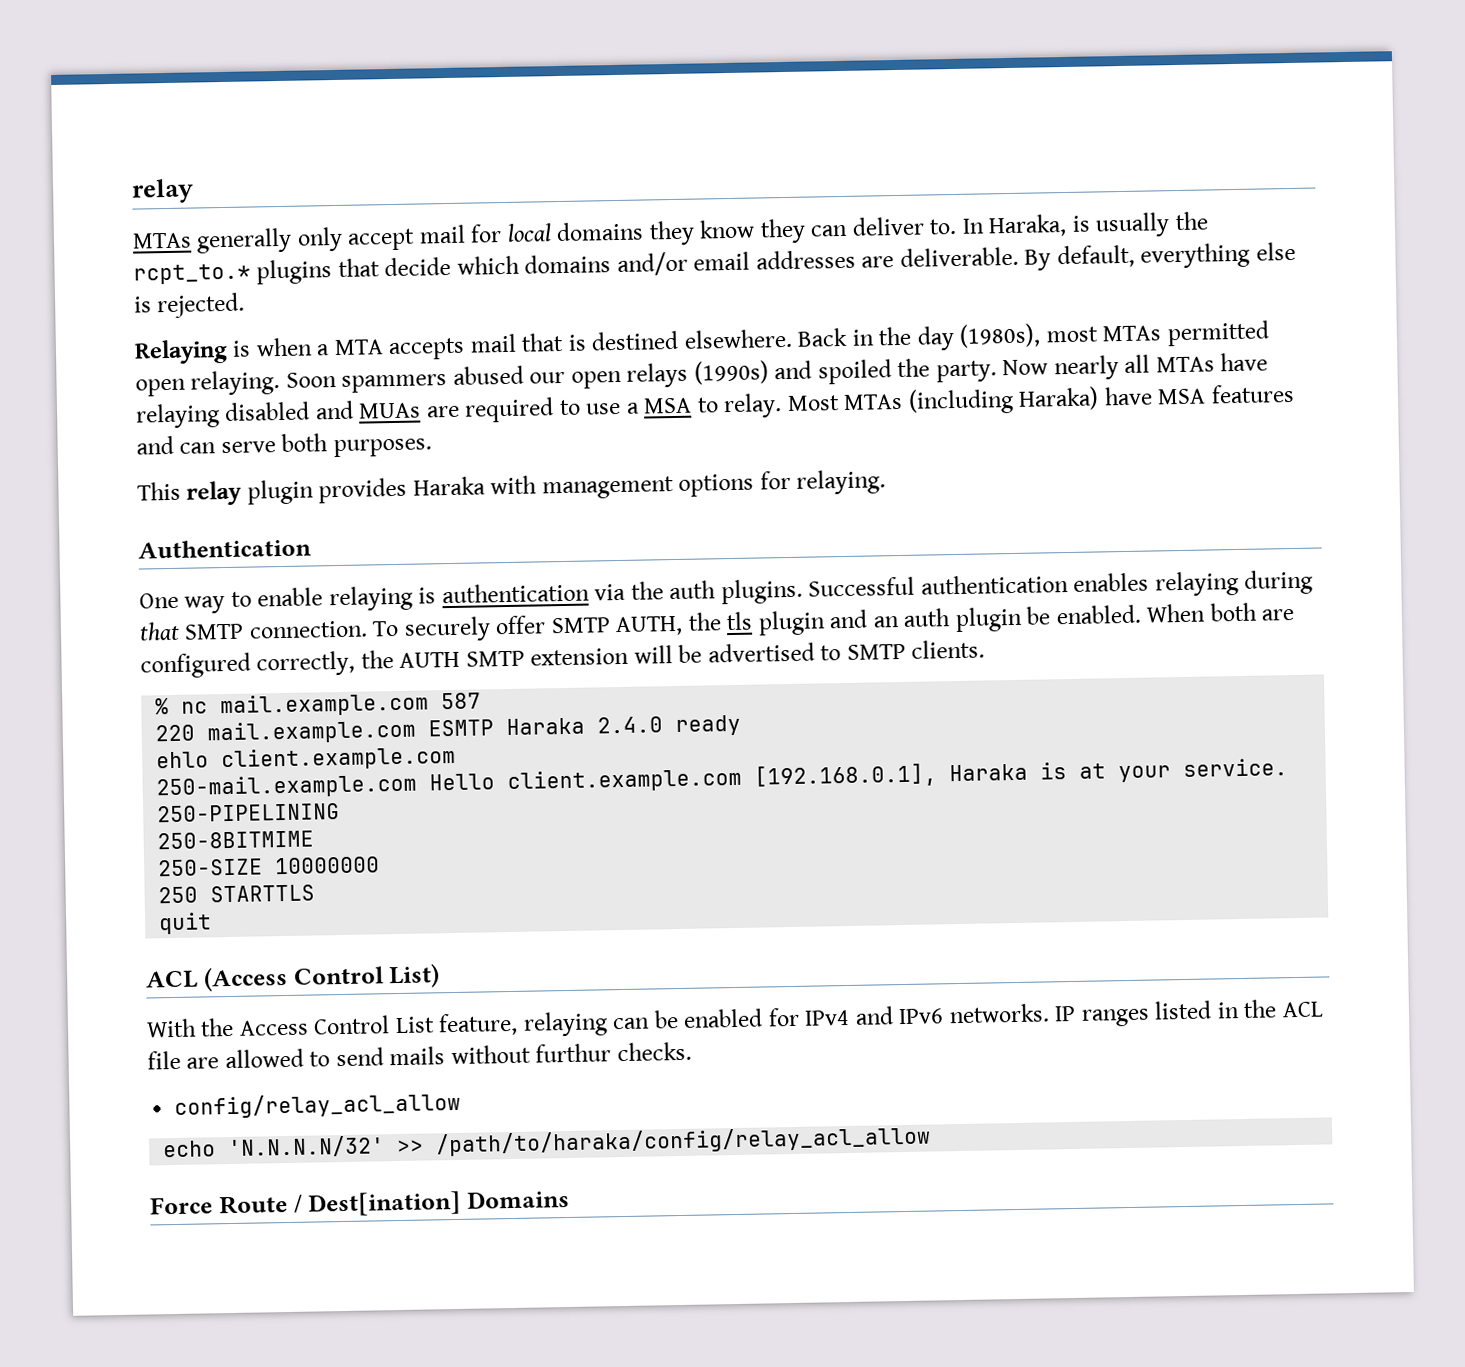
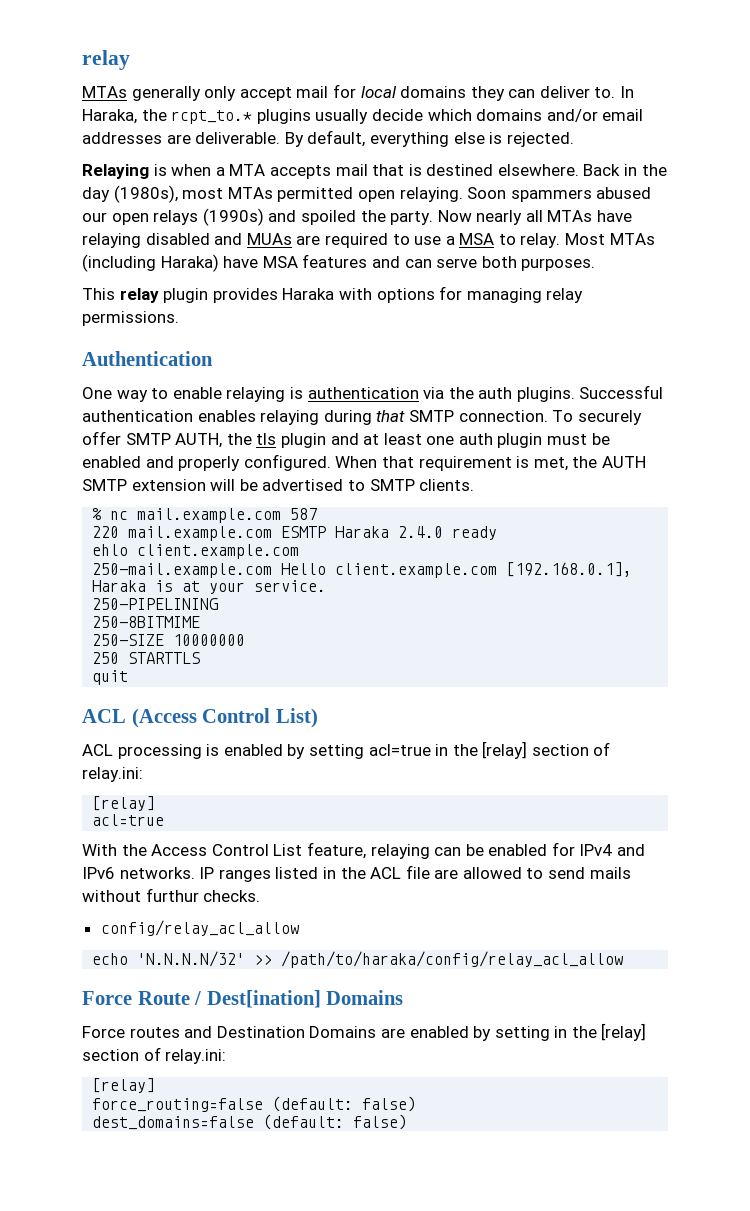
- MTAs generally only accept mail for local domains they know they can deliver to.
+ MTAs generally only accept mail for local domains they can deliver to.
- In Haraka, is usually the rcpt_to.* plugins that decide which domains and/or email addresses are deliverable.
+ In Haraka, the rcpt_to.* plugins usually decide which domains and/or email addresses are deliverable.
- This relay plugin provides Haraka with management options for relaying.
+ This relay plugin provides Haraka with options for managing relay permissions.
- To securely offer SMTP AUTH, the tls plugin and an auth plugin be enabled. When both are configured correctly, the AUTH SMTP extension will be advertised to SMTP clients.
+ To securely offer SMTP AUTH, the tls plugin and at least one auth plugin must be enabled and properly configured. When that requirement is met, the AUTH SMTP extension will be advertised to SMTP clients.
+ ACL processing is enabled by setting acl=true in the [relay] section of relay.ini:
+ [relay]
+ acl=true
+ Force routes and Destination Domains are enabled by setting in the [relay] section of relay.ini:
+ [relay]
+ force_routing=false (default: false)
+ dest_domains=false (default: false)

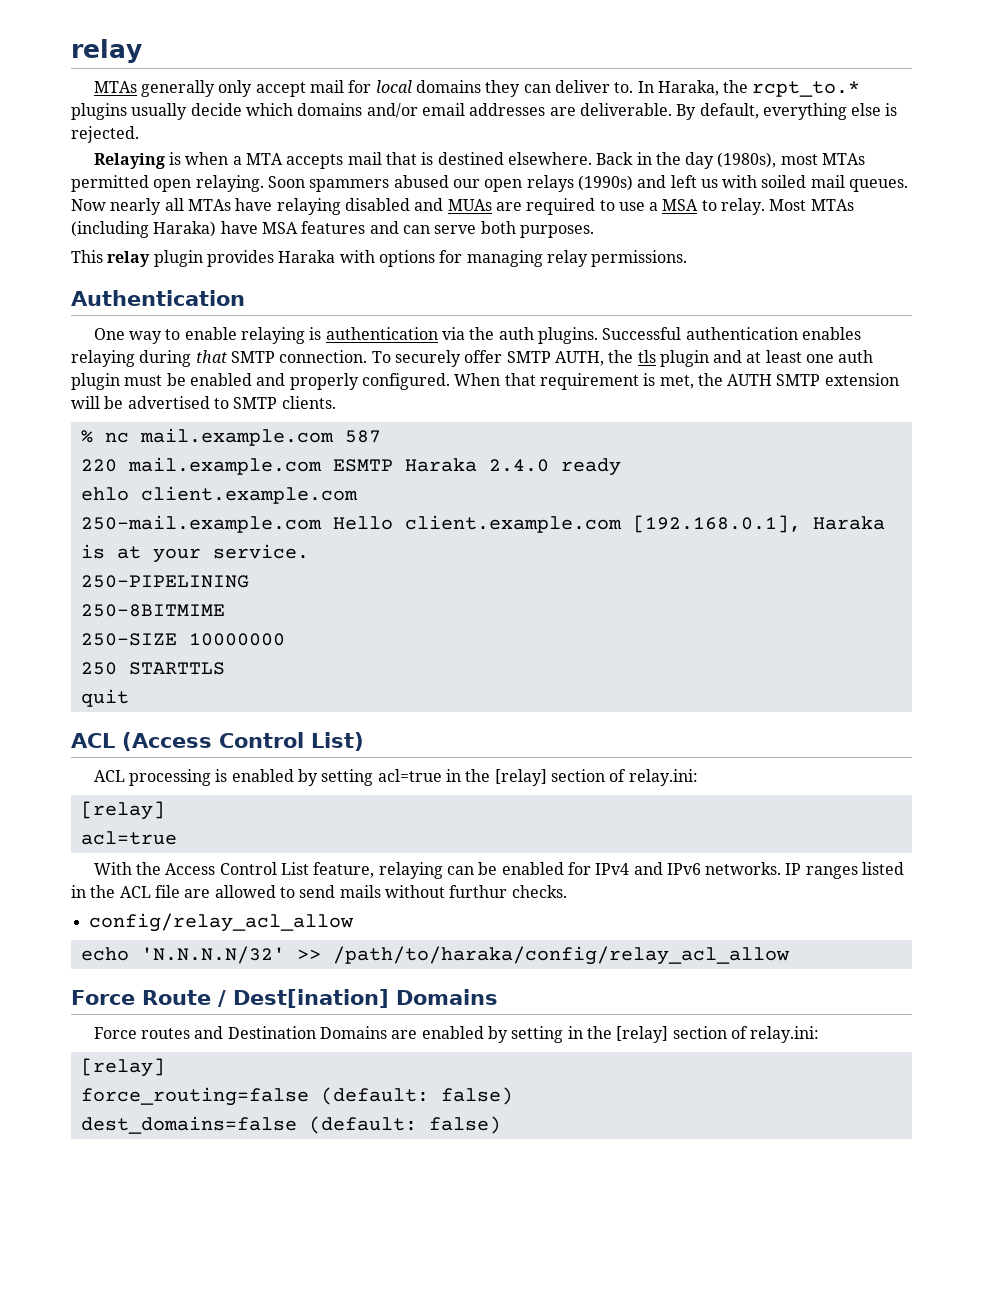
- Soon spammers abused our open relays (1990s) and spoiled the party.
+ Soon spammers abused our open relays (1990s) and left us with soiled mail queues.

